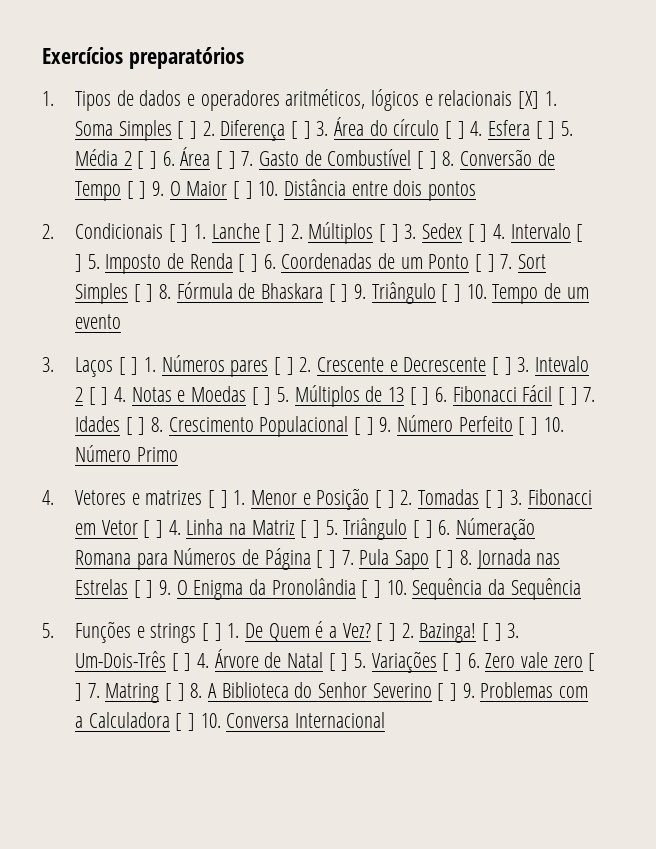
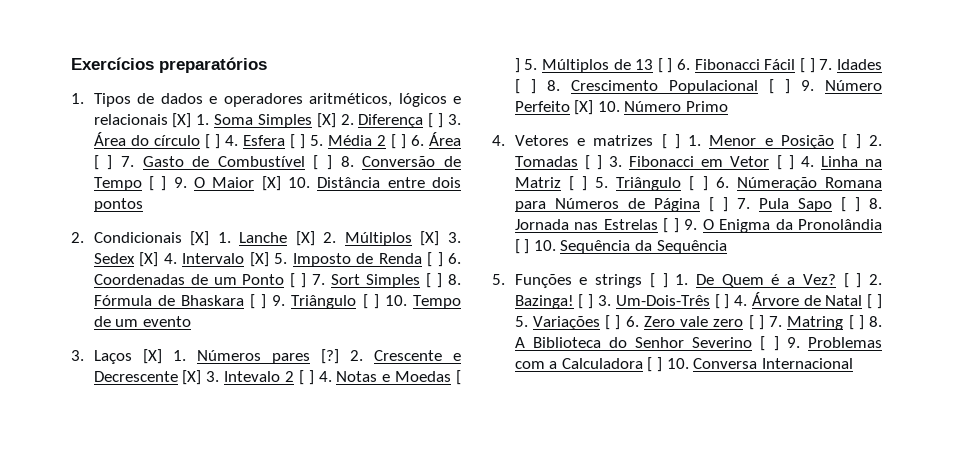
- 1. Tipos de dados e operadores aritméticos, lógicos e relacionais [X] 1. Soma Simples [ ] 2. Diferença [ ] 3. Área do círculo [ ] 4. Esfera [ ] 5. Média 2 [ ] 6. Área [ ] 7. Gasto de Combustível [ ] 8. Conversão de Tempo [ ] 9. O Maior [ ] 10. Distância entre dois pontos
+ 1. Tipos de dados e operadores aritméticos, lógicos e relacionais [X] 1. Soma Simples [X] 2. Diferença [ ] 3. Área do círculo [ ] 4. Esfera [ ] 5. Média 2 [ ] 6. Área [ ] 7. Gasto de Combustível [ ] 8. Conversão de Tempo [ ] 9. O Maior [X] 10. Distância entre dois pontos
- 2. Condicionais [ ] 1. Lanche [ ] 2. Múltiplos [ ] 3. Sedex [ ] 4. Intervalo [ ] 5. Imposto de Renda [ ] 6. Coordenadas de um Ponto [ ] 7. Sort Simples [ ] 8. Fórmula de Bhaskara [ ] 9. Triângulo [ ] 10. Tempo de um evento
+ 2. Condicionais [X] 1. Lanche [X] 2. Múltiplos [X] 3. Sedex [X] 4. Intervalo [X] 5. Imposto de Renda [ ] 6. Coordenadas de um Ponto [ ] 7. Sort Simples [ ] 8. Fórmula de Bhaskara [ ] 9. Triângulo [ ] 10. Tempo de um evento
- 3. Laços [ ] 1. Números pares [ ] 2. Crescente e Decrescente [ ] 3. Intevalo 2 [ ] 4. Notas e Moedas [ ] 5. Múltiplos de 13 [ ] 6. Fibonacci Fácil [ ] 7. Idades [ ] 8. Crescimento Populacional [ ] 9. Número Perfeito [ ] 10. Número Primo
+ 3. Laços [X] 1. Números pares [?] 2. Crescente e Decrescente [X] 3. Intevalo 2 [ ] 4. Notas e Moedas [ ] 5. Múltiplos de 13 [ ] 6. Fibonacci Fácil [ ] 7. Idades [ ] 8. Crescimento Populacional [ ] 9. Número Perfeito [X] 10. Número Primo

